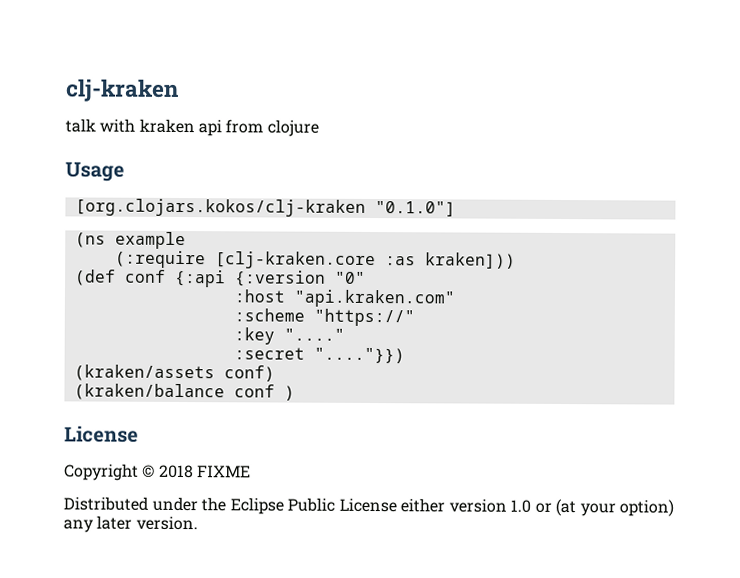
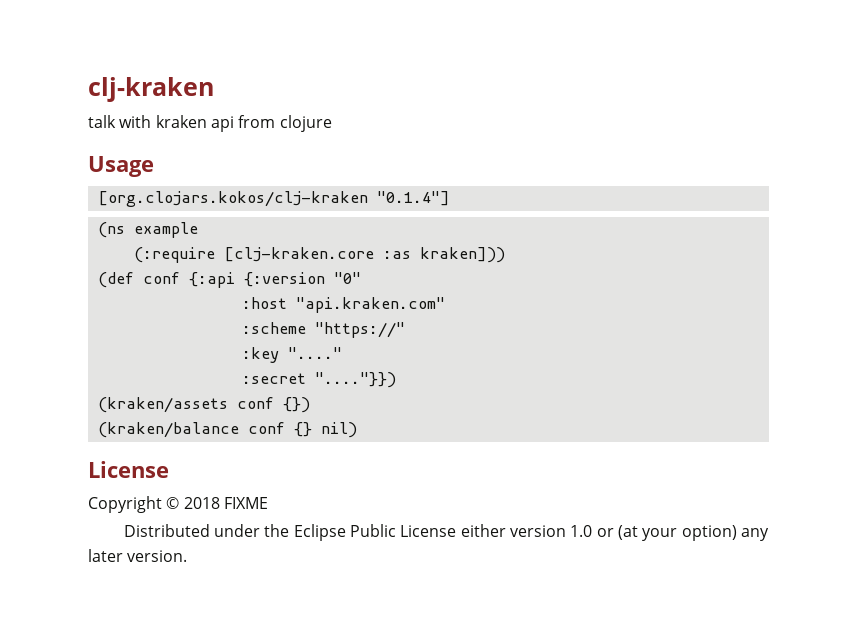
- [org.clojars.kokos/clj-kraken "0.1.0"]
+ [org.clojars.kokos/clj-kraken "0.1.4"]
- (kraken/assets conf)
+ (kraken/assets conf {})
- (kraken/balance conf )
+ (kraken/balance conf {} nil)

